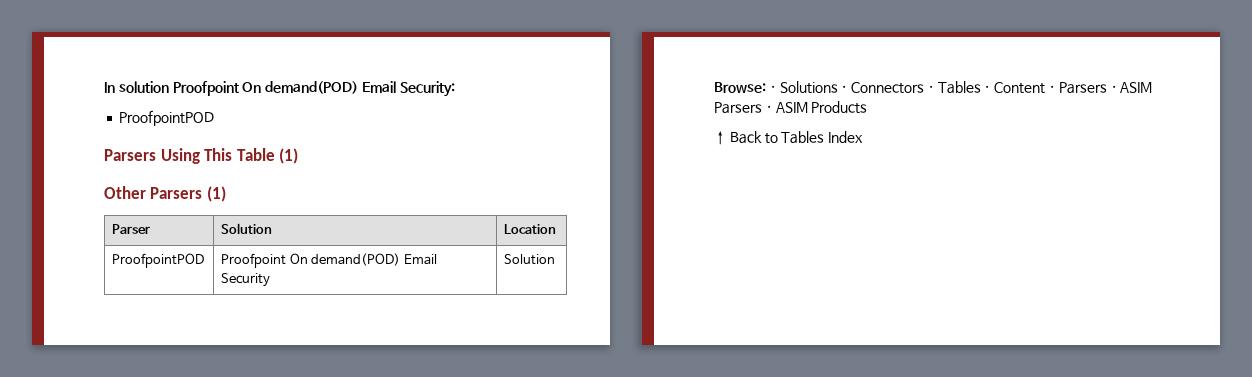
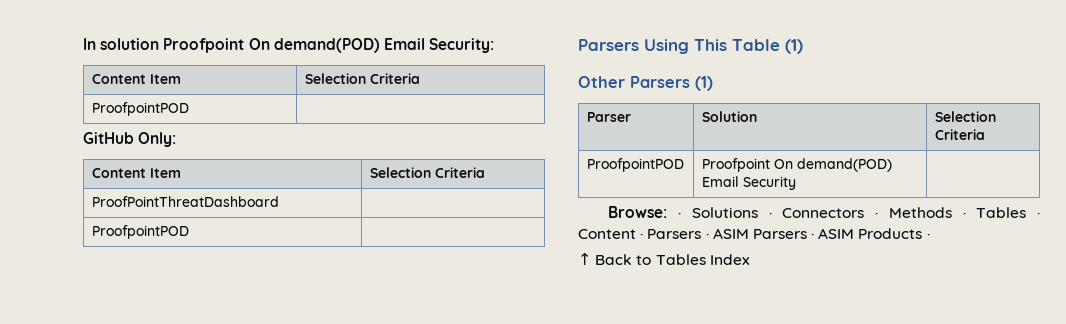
  In solution Proofpoint On demand(POD) Email Security:
- ProofpointPOD
+ Content Item | Selection Criteria
+ ProofpointPOD |
+ GitHub Only:
+ Content Item | Selection Criteria
+ ProofPointThreatDashboard |
+ ProofpointPOD |
- Parser | Solution | Location
+ Parser | Solution | Selection Criteria
- ProofpointPOD | Proofpoint On demand(POD) Email Security | Solution
+ ProofpointPOD | Proofpoint On demand(POD) Email Security |
- Browse: · Solutions · Connectors · Tables · Content · Parsers · ASIM Parsers · ASIM Products
+ Browse: · Solutions · Connectors · Methods · Tables · Content · Parsers · ASIM Parsers · ASIM Products ·

